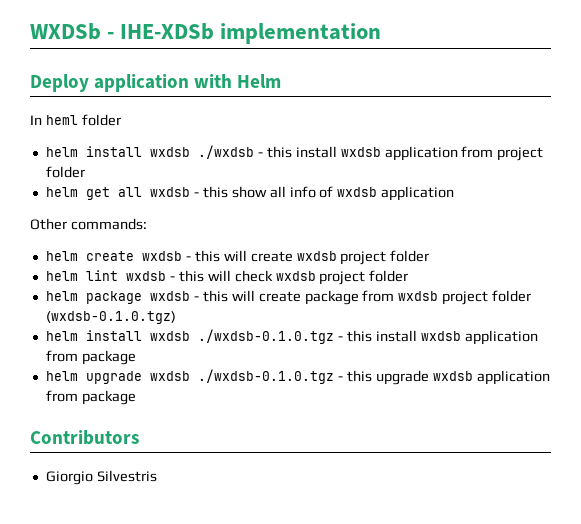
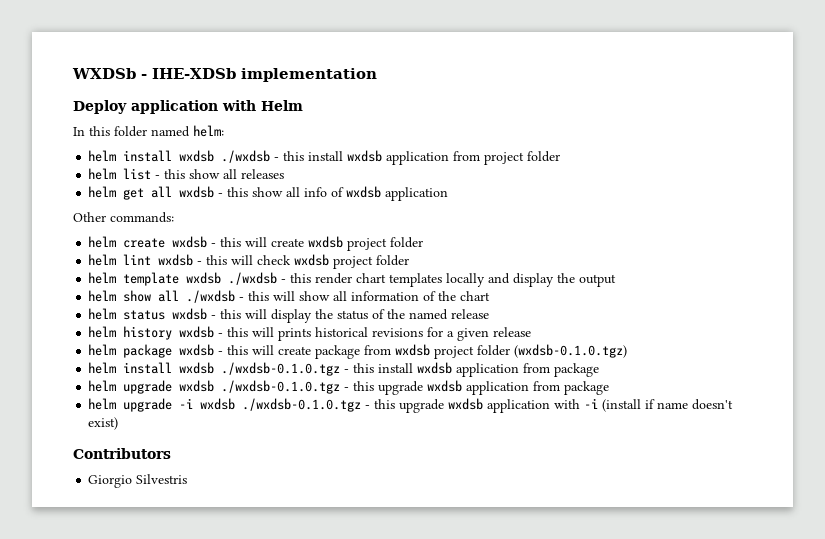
- In heml folder
+ In this folder named helm:
+ helm list - this show all releases
+ helm template wxdsb ./wxdsb - this render chart templates locally and display the output
+ helm show all ./wxdsb - this will show all information of the chart
+ helm status wxdsb - this will display the status of the named release
+ helm history wxdsb - this will prints historical revisions for a given release
+ helm upgrade -i wxdsb ./wxdsb-0.1.0.tgz - this upgrade wxdsb application with -i (install if name doesn't exist)

